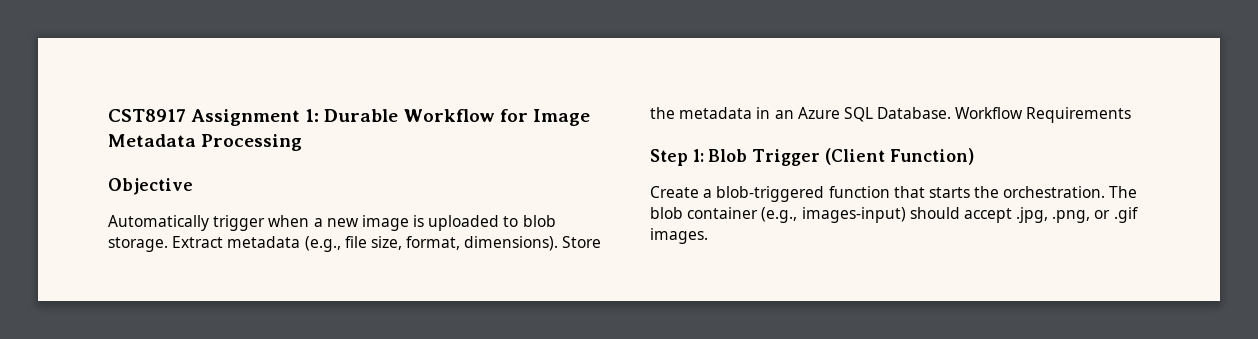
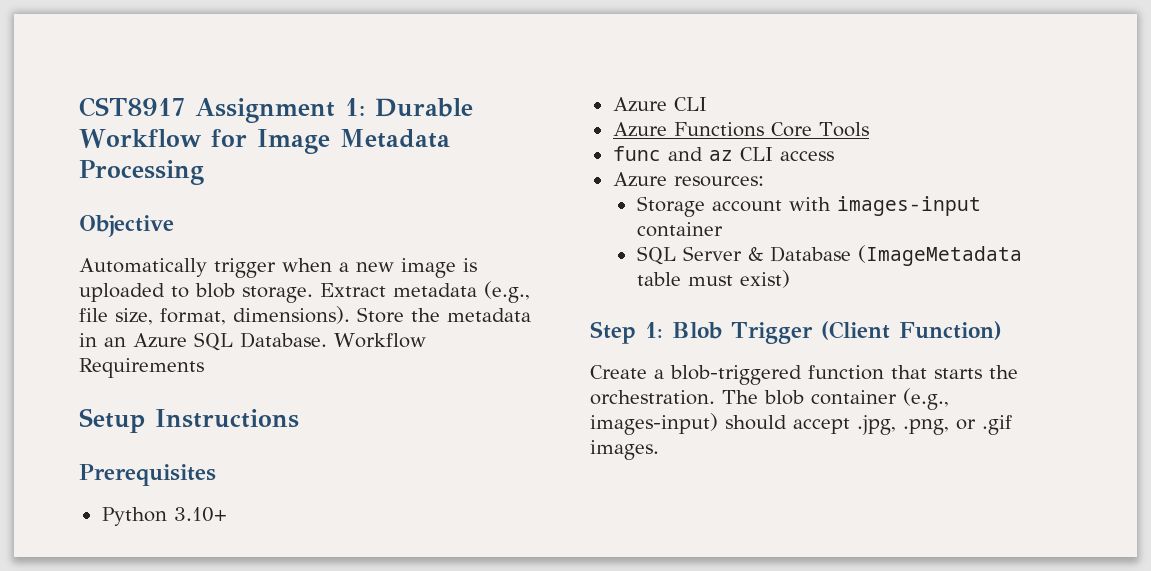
+ Setup Instructions
+ Prerequisites
+ Python 3.10+
+ Azure CLI
+ Azure Functions Core Tools
+ func and az CLI access
+ Azure resources:
+ Storage account with images-input container
+ SQL Server & Database (ImageMetadata table must exist)

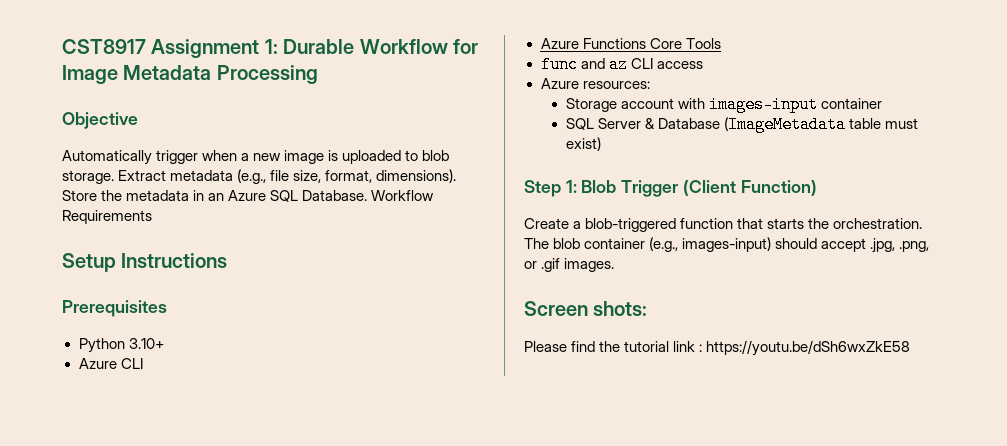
+ Screen shots:
+ Please find the tutorial link : https://youtu.be/dSh6wxZkE58

